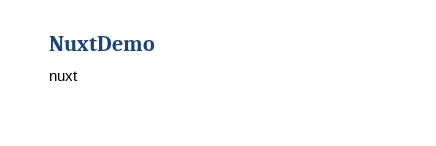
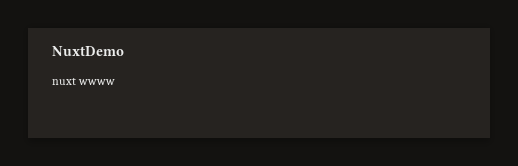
- nuxt
+ nuxt wwww

